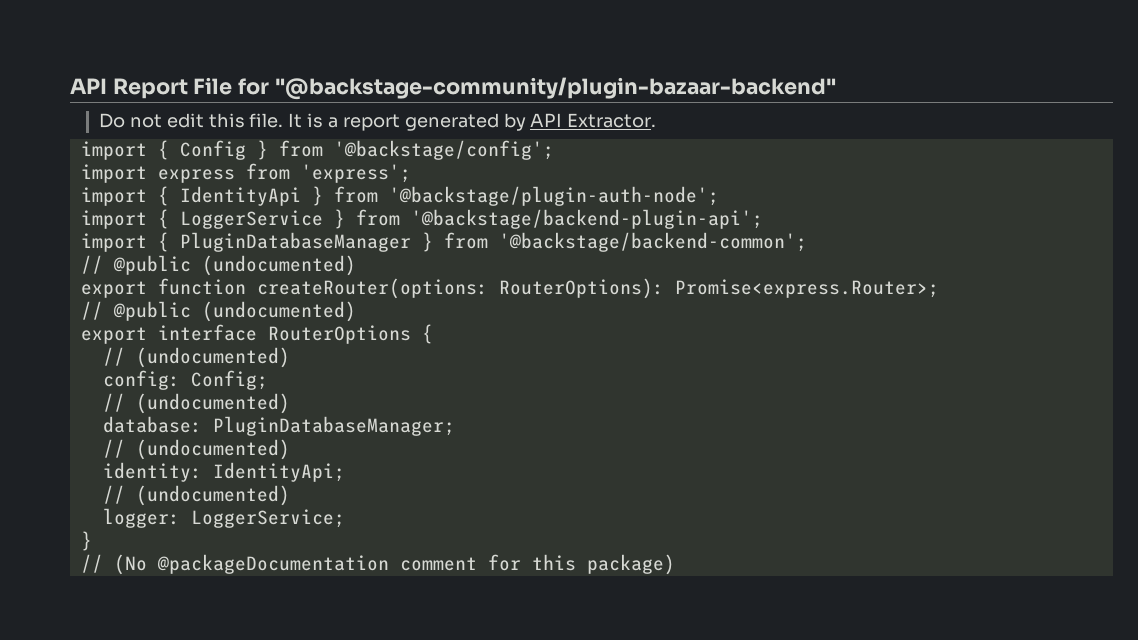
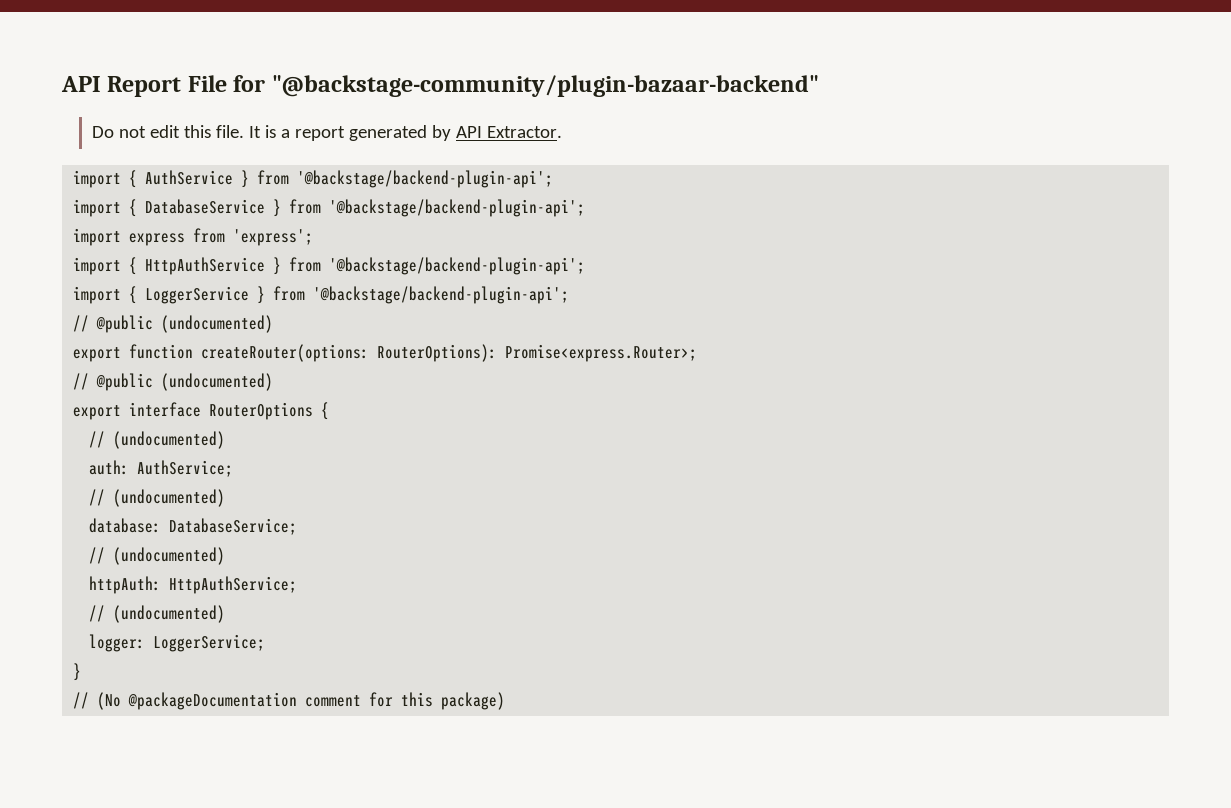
- import { Config } from '@backstage/config';
+ import { AuthService } from '@backstage/backend-plugin-api';
+ import { DatabaseService } from '@backstage/backend-plugin-api';
- import { IdentityApi } from '@backstage/plugin-auth-node';
+ import { HttpAuthService } from '@backstage/backend-plugin-api';
- import { PluginDatabaseManager } from '@backstage/backend-common';
- config: Config;
+ auth: AuthService;
- database: PluginDatabaseManager;
+ database: DatabaseService;
  // (undocumented)
- identity: IdentityApi;
+ httpAuth: HttpAuthService;

